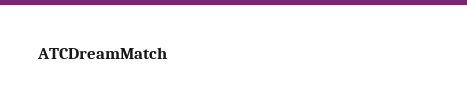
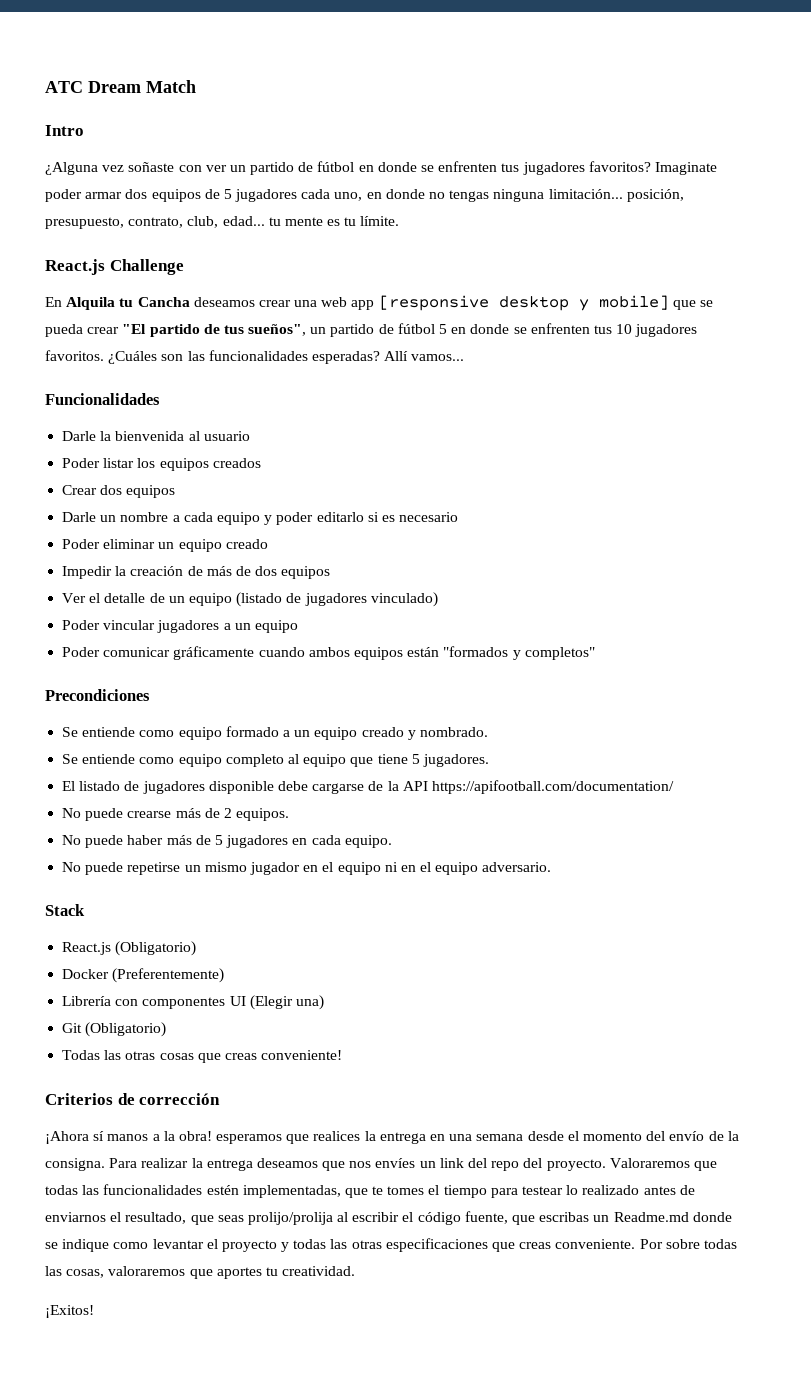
- ATCDreamMatch
+ ATC Dream Match
+ Intro
+ ¿Alguna vez soñaste con ver un partido de fútbol en donde se enfrenten tus jugadores favoritos? Imaginate poder armar dos equipos de 5 jugadores cada uno, en donde no tengas ninguna limitación... posición, presupuesto, contrato, club, edad... tu mente es tu límite.
+ React.js Challenge
+ En Alquila tu Cancha deseamos crear una web app [responsive desktop y mobile] que se pueda crear "El partido de tus sueños", un partido de fútbol 5 en donde se enfrenten tus 10 jugadores favoritos. ¿Cuáles son las funcionalidades esperadas? Allí vamos...
+ Funcionalidades
+ Darle la bienvenida al usuario
+ Poder listar los equipos creados
+ Crear dos equipos
+ Darle un nombre a cada equipo y poder editarlo si es necesario
+ Poder eliminar un equipo creado
+ Impedir la creación de más de dos equipos
+ Ver el detalle de un equipo (listado de jugadores vinculado)
+ Poder vincular jugadores a un equipo
+ Poder comunicar gráficamente cuando ambos equipos están "formados y completos"
+ Precondiciones
+ Se entiende como equipo formado a un equipo creado y nombrado.
+ Se entiende como equipo completo al equipo que tiene 5 jugadores.
+ El listado de jugadores disponible debe cargarse de la API https://apifootball.com/documentation/
+ No puede crearse más de 2 equipos.
+ No puede haber más de 5 jugadores en cada equipo.
+ No puede repetirse un mismo jugador en el equipo ni en el equipo adversario.
+ Stack
+ React.js (Obligatorio)
+ Docker (Preferentemente)
+ Librería con componentes UI (Elegir una)
+ Git (Obligatorio)
+ Todas las otras cosas que creas conveniente!
+ Criterios de corrección
+ ¡Ahora sí manos a la obra! esperamos que realices la entrega en una semana desde el momento del envío de la consigna. Para realizar la entrega deseamos que nos envíes un link del repo del proyecto. Valoraremos que todas las funcionalidades estén implementadas, que te tomes el tiempo para testear lo realizado antes de enviarnos el resultado, que seas prolijo/prolija al escribir el código fuente, que escribas un Readme.md donde se indique como levantar el proyecto y todas las otras especificaciones que creas conveniente. Por sobre todas las cosas, valoraremos que aportes tu creatividad.
+ ¡Exitos!

